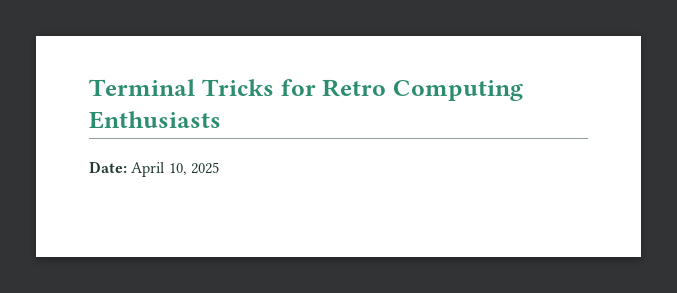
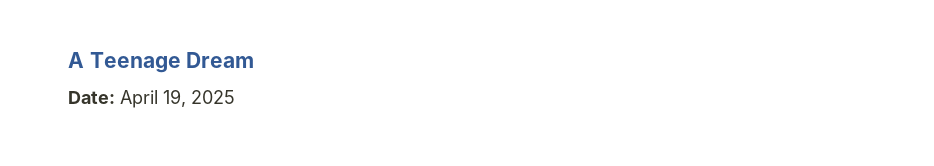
- Terminal Tricks for Retro Computing Enthusiasts
+ A Teenage Dream
- Date: April 10, 2025
+ Date: April 19, 2025

